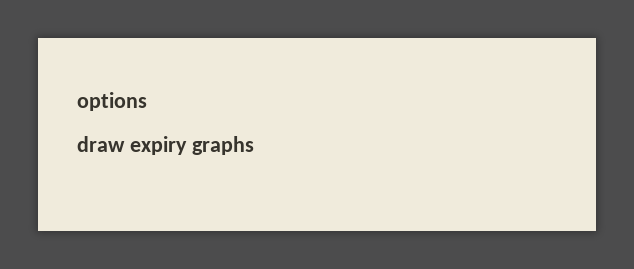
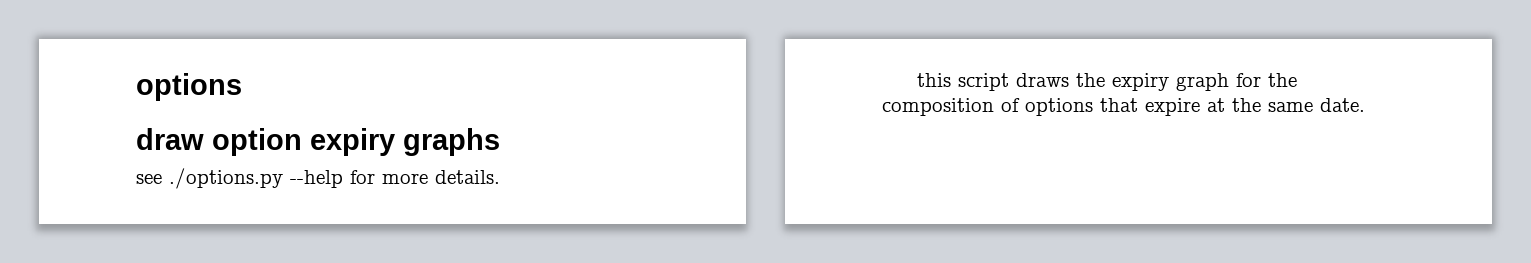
- draw expiry graphs
+ draw option expiry graphs
+ see ./options.py --help for more details.
+ this script draws the expiry graph for the composition of options that expire at the same date.

